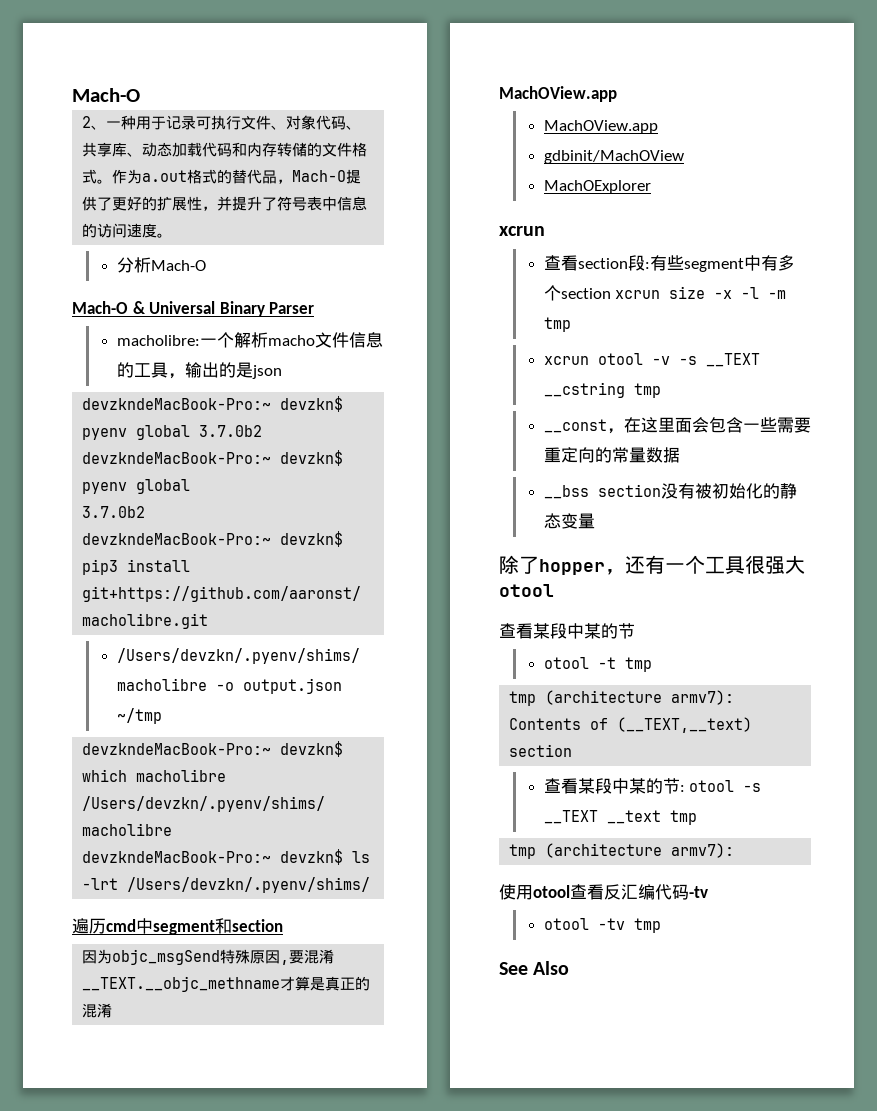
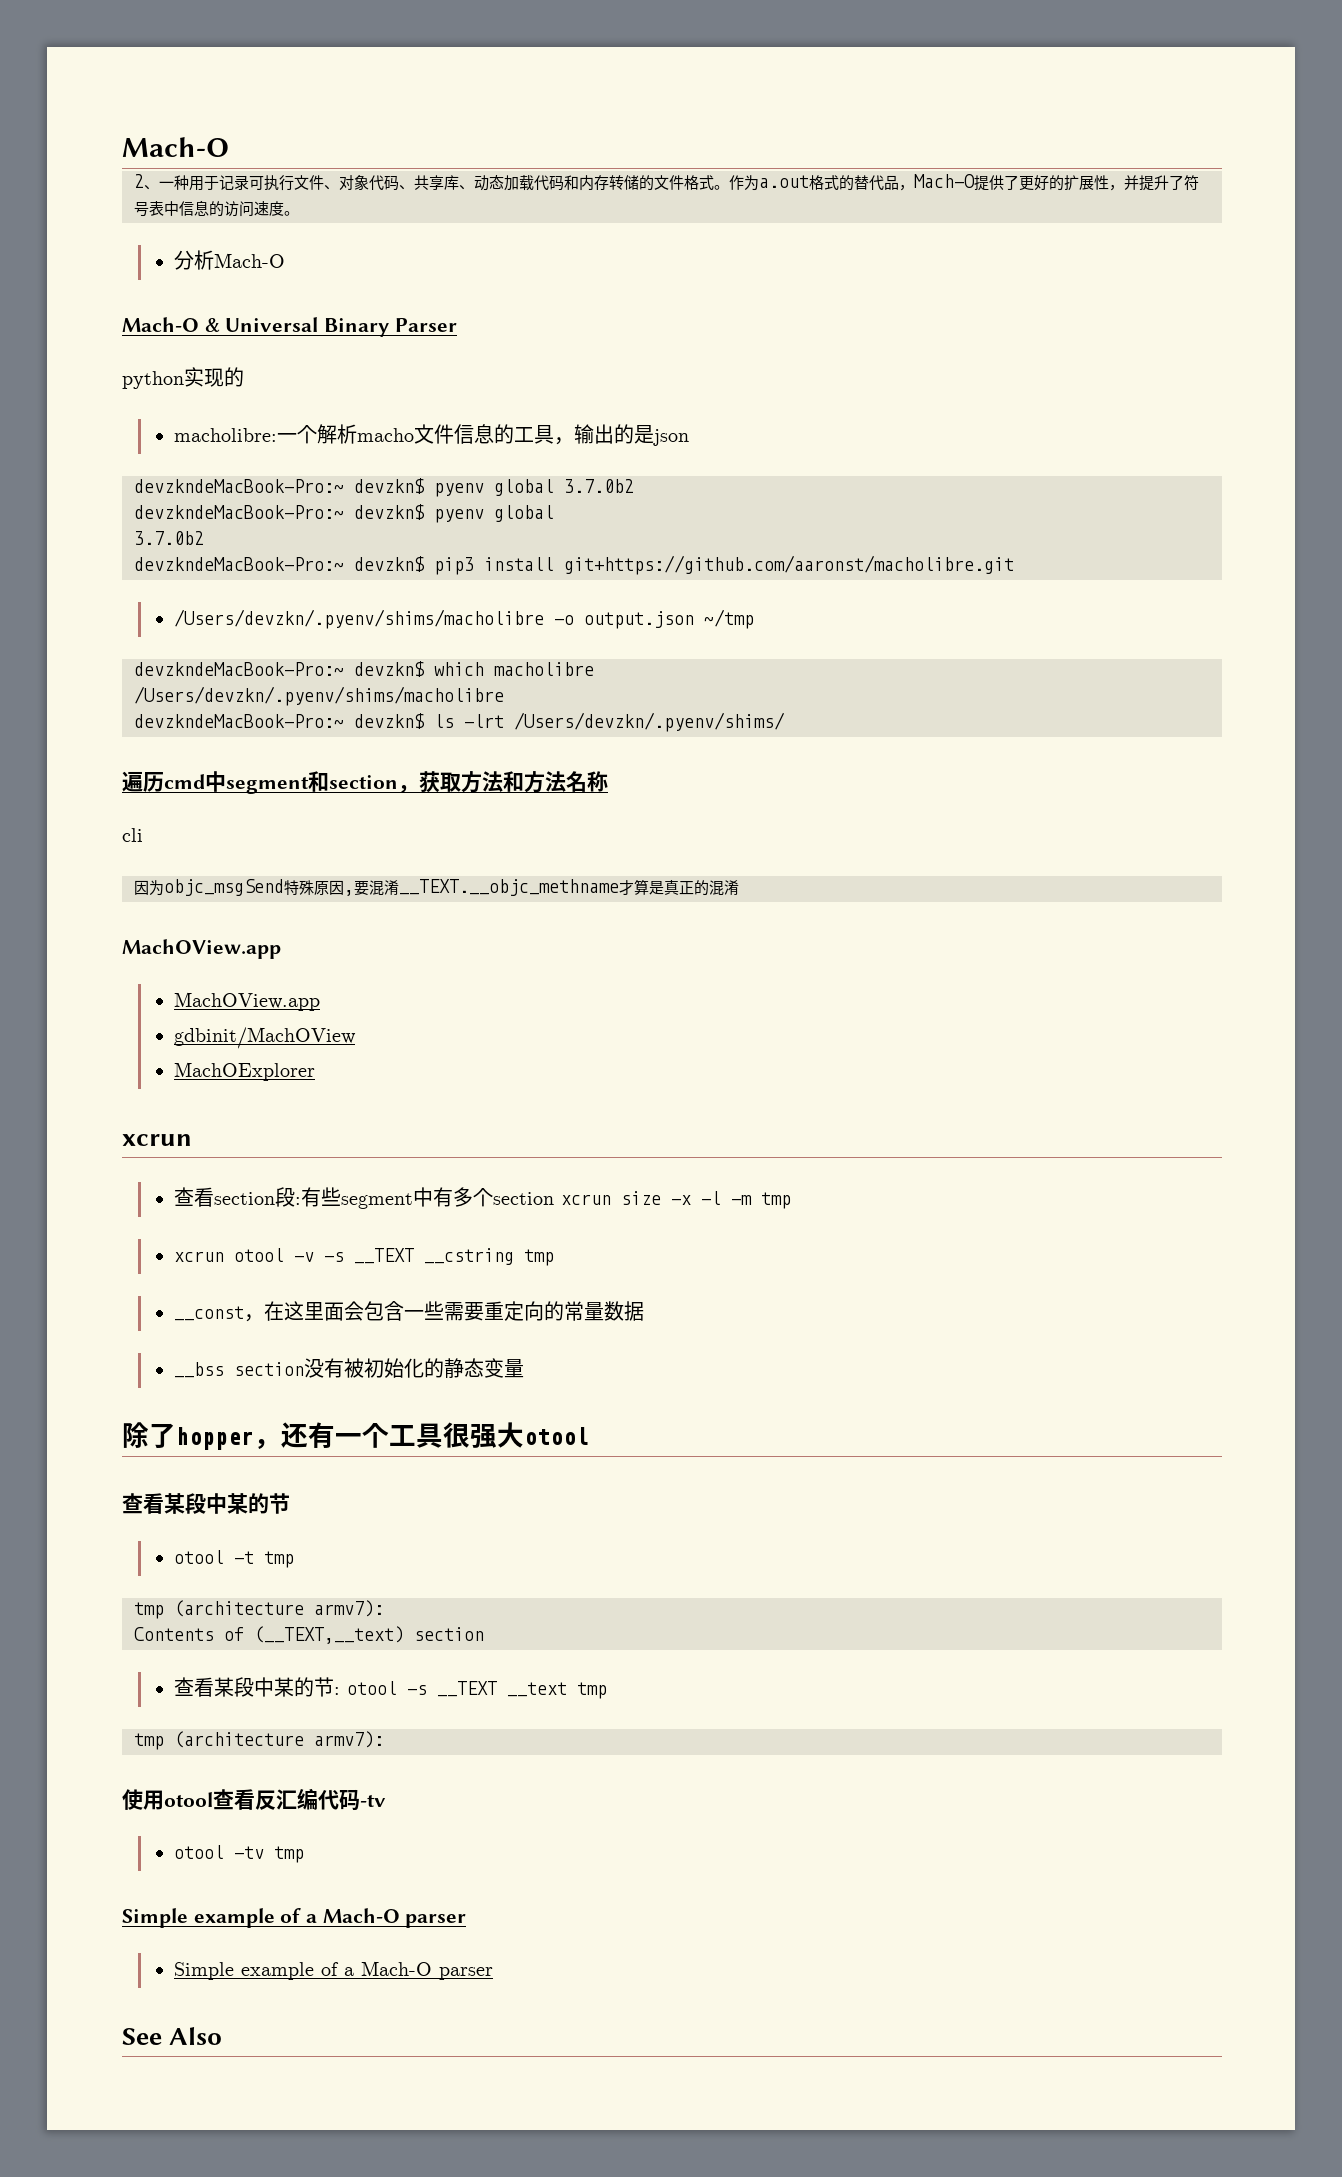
+ python实现的
- 遍历cmd中segment和section
+ 遍历cmd中segment和section，获取方法和方法名称
+ cli
  otool -tv tmp
+ Simple example of a Mach-O parser
+ Simple example of a Mach-O parser

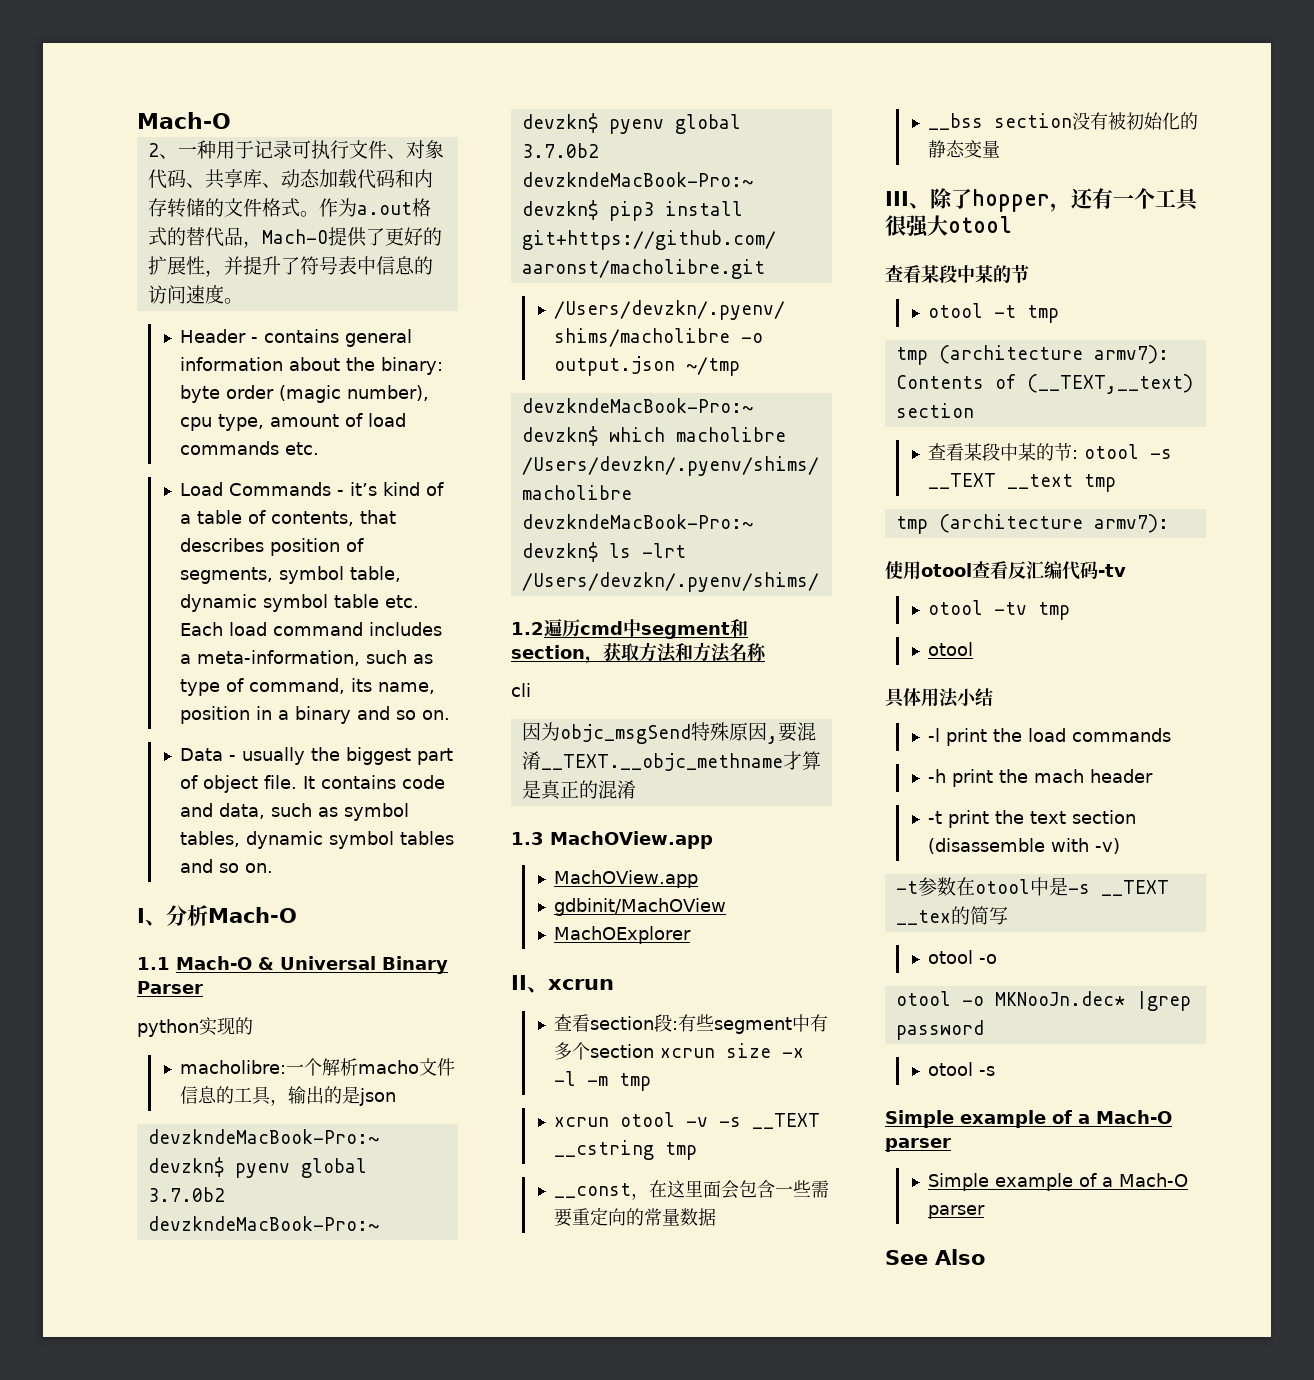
- 分析Mach-O
+ Header - contains general information about the binary: byte order (magic number), cpu type, amount of load commands etc.
+ Load Commands - it’s kind of a table of contents, that describes position of segments, symbol table, dynamic symbol table etc. Each load command includes a meta-information, such as type of command, its name, position in a binary and so on.
+ Data - usually the biggest part of object file. It contains code and data, such as symbol tables, dynamic symbol tables and so on.
+ I、分析Mach-O
- Mach-O & Universal Binary Parser
+ 1.1 Mach-O & Universal Binary Parser
- 遍历cmd中segment和section，获取方法和方法名称
+ 1.2遍历cmd中segment和section，获取方法和方法名称
  因为objc_msgSend特殊原因,要混淆__TEXT.__objc_methname才算是真正的混淆
- MachOView.app
+ 1.3 MachOView.app
  MachOExplorer
- xcrun
+ II、xcrun
- 除了hopper，还有一个工具很强大otool
+ III、除了hopper，还有一个工具很强大otool
  otool -tv tmp
+ otool
+ 具体用法小结
+ -l print the load commands
+ -h print the mach header
+ -t print the text section (disassemble with -v)
+ -t参数在otool中是-s __TEXT __tex的简写
+ otool -o
+ otool -o MKNooJn.dec* |grep password
+ otool -s

